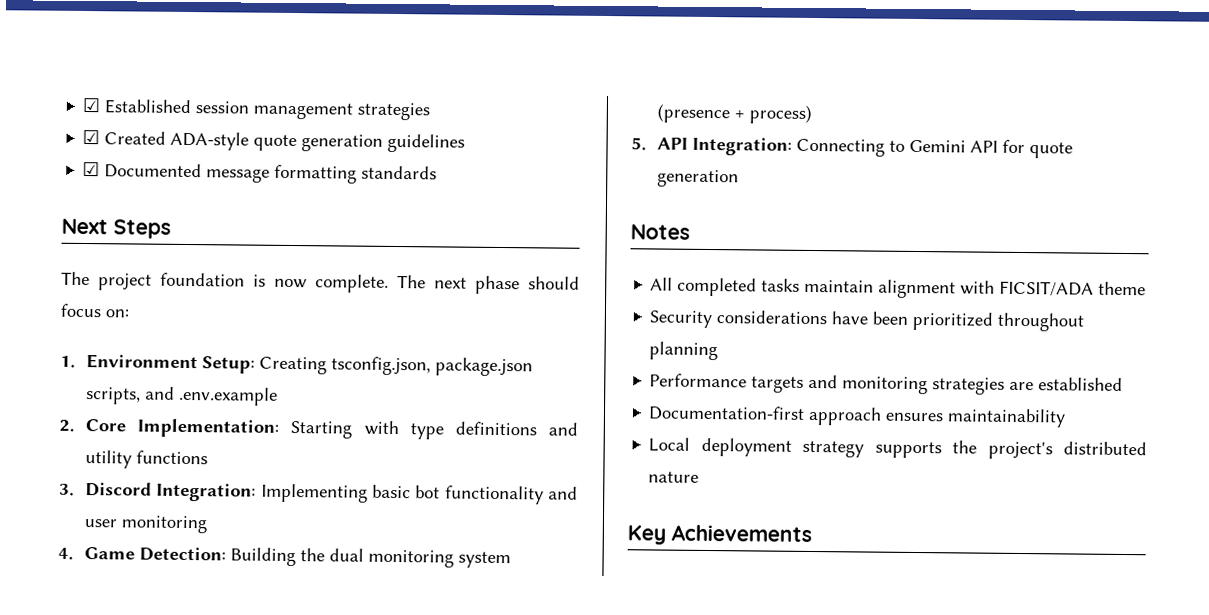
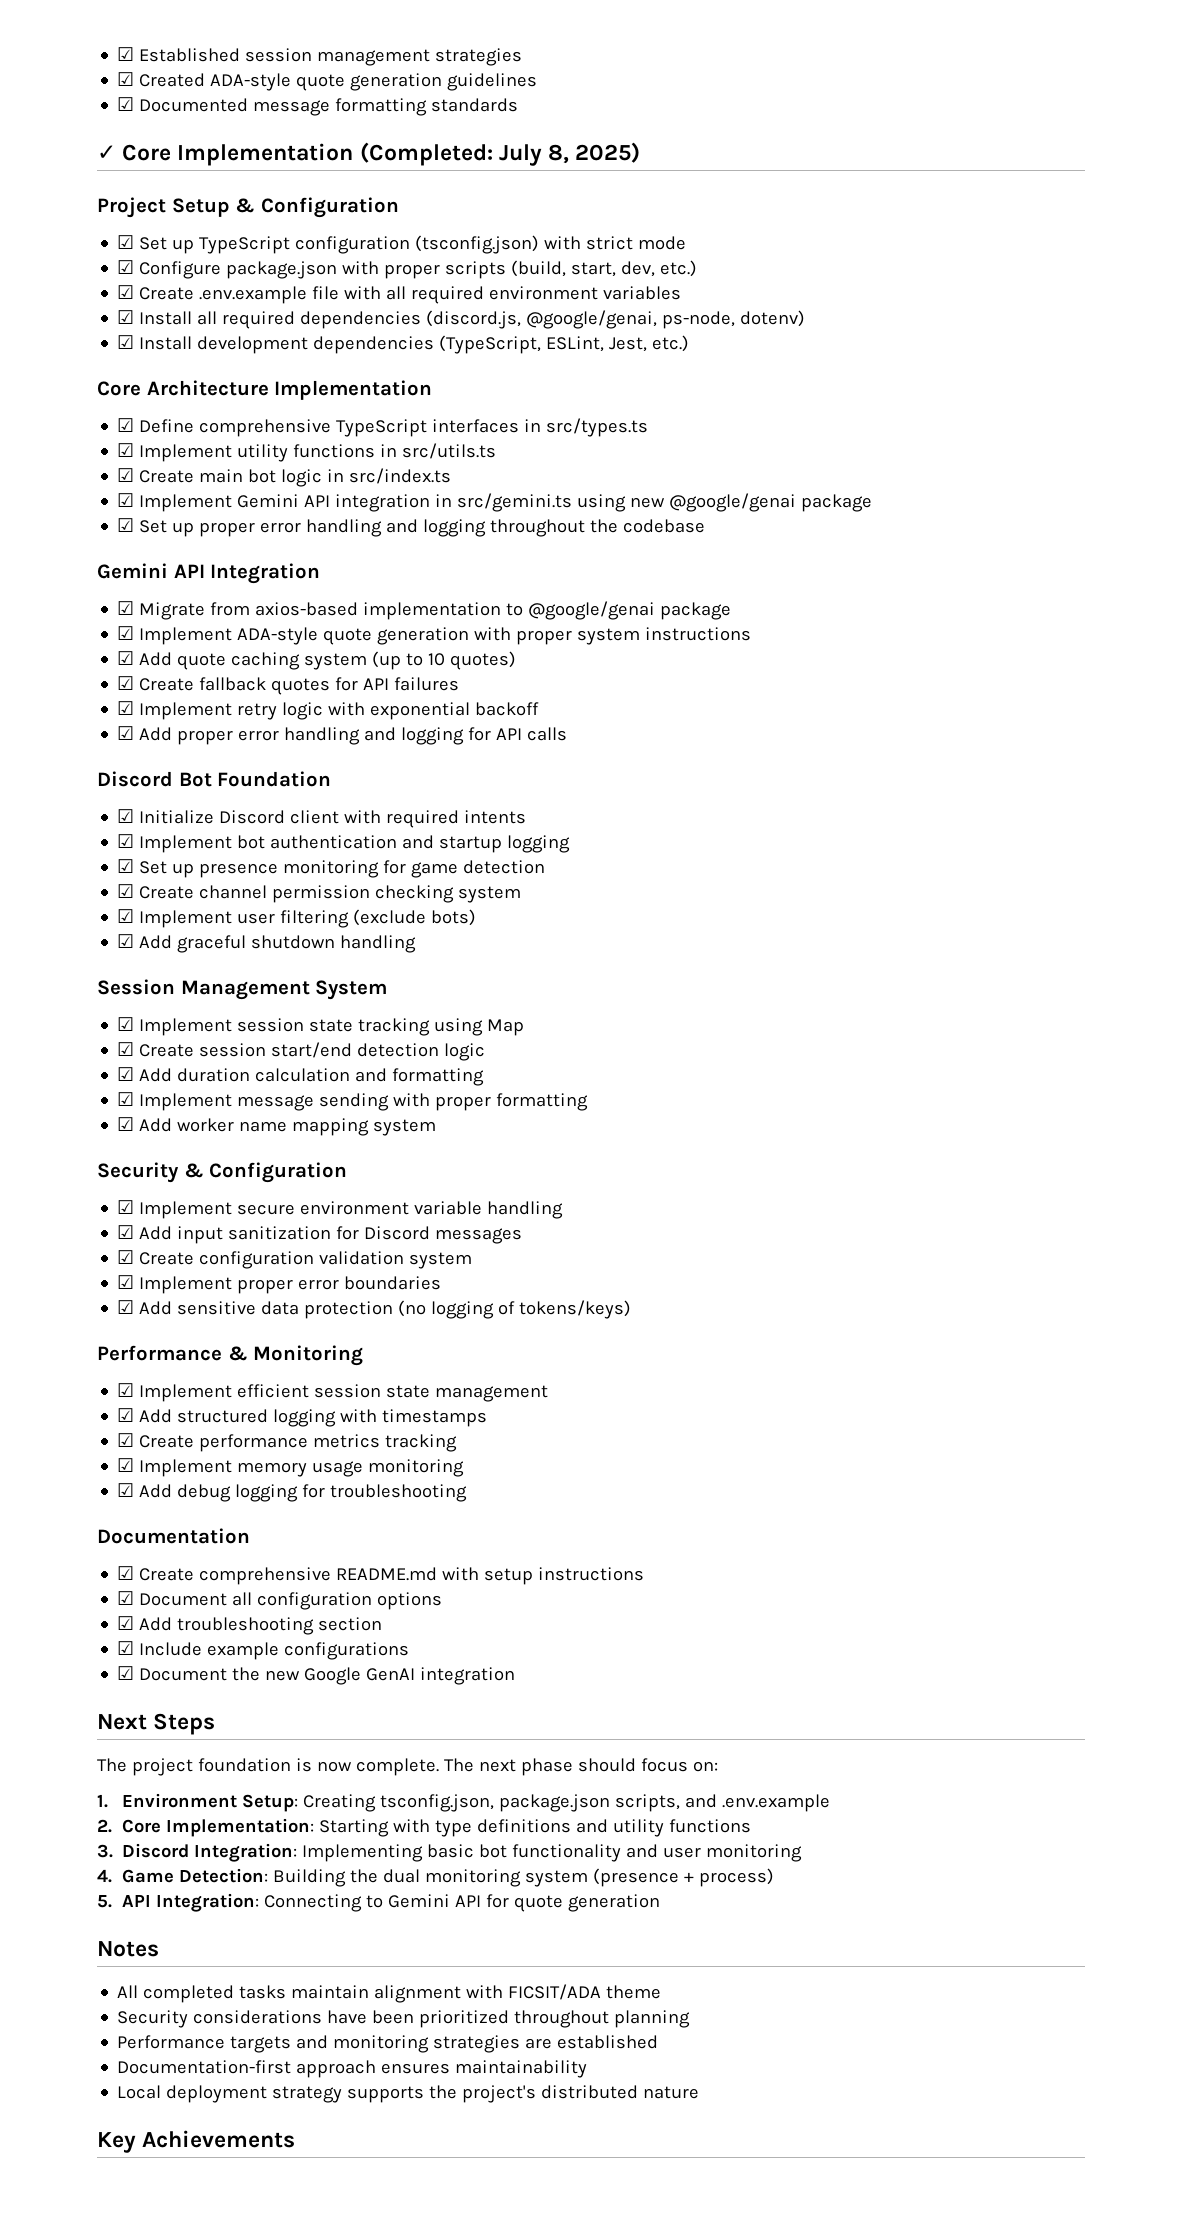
+ ✓ Core Implementation (Completed: July 8, 2025)
+ Project Setup & Configuration
+ ☑ Set up TypeScript configuration (tsconfig.json) with strict mode
+ ☑ Configure package.json with proper scripts (build, start, dev, etc.)
+ ☑ Create .env.example file with all required environment variables
+ ☑ Install all required dependencies (discord.js, @google/genai, ps-node, dotenv)
+ ☑ Install development dependencies (TypeScript, ESLint, Jest, etc.)
+ Core Architecture Implementation
+ ☑ Define comprehensive TypeScript interfaces in src/types.ts
+ ☑ Implement utility functions in src/utils.ts
+ ☑ Create main bot logic in src/index.ts
+ ☑ Implement Gemini API integration in src/gemini.ts using new @google/genai package
+ ☑ Set up proper error handling and logging throughout the codebase
+ Gemini API Integration
+ ☑ Migrate from axios-based implementation to @google/genai package
+ ☑ Implement ADA-style quote generation with proper system instructions
+ ☑ Add quote caching system (up to 10 quotes)
+ ☑ Create fallback quotes for API failures
+ ☑ Implement retry logic with exponential backoff
+ ☑ Add proper error handling and logging for API calls
+ Discord Bot Foundation
+ ☑ Initialize Discord client with required intents
+ ☑ Implement bot authentication and startup logging
+ ☑ Set up presence monitoring for game detection
+ ☑ Create channel permission checking system
+ ☑ Implement user filtering (exclude bots)
+ ☑ Add graceful shutdown handling
+ Session Management System
+ ☑ Implement session state tracking using Map
+ ☑ Create session start/end detection logic
+ ☑ Add duration calculation and formatting
+ ☑ Implement message sending with proper formatting
+ ☑ Add worker name mapping system
+ Security & Configuration
+ ☑ Implement secure environment variable handling
+ ☑ Add input sanitization for Discord messages
+ ☑ Create configuration validation system
+ ☑ Implement proper error boundaries
+ ☑ Add sensitive data protection (no logging of tokens/keys)
+ Performance & Monitoring
+ ☑ Implement efficient session state management
+ ☑ Add structured logging with timestamps
+ ☑ Create performance metrics tracking
+ ☑ Implement memory usage monitoring
+ ☑ Add debug logging for troubleshooting
+ Documentation
+ ☑ Create comprehensive README.md with setup instructions
+ ☑ Document all configuration options
+ ☑ Add troubleshooting section
+ ☑ Include example configurations
+ ☑ Document the new Google GenAI integration

